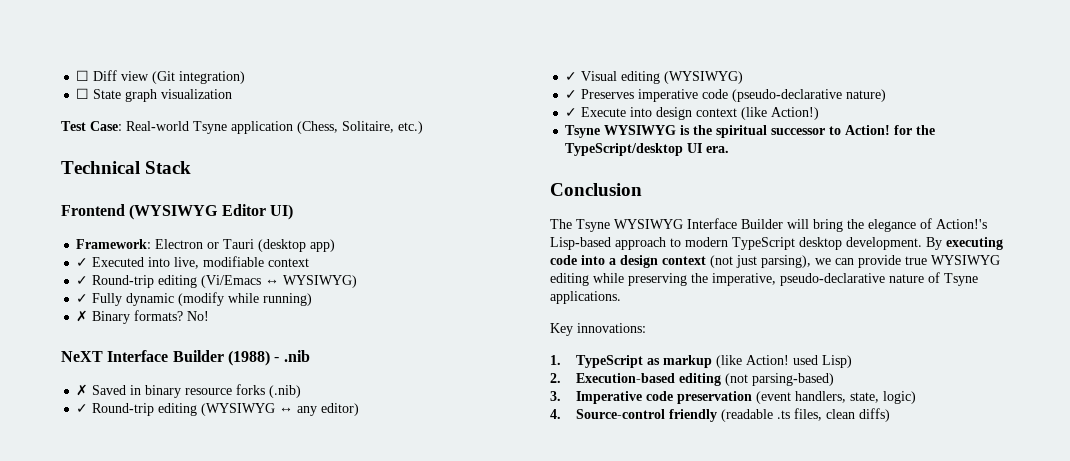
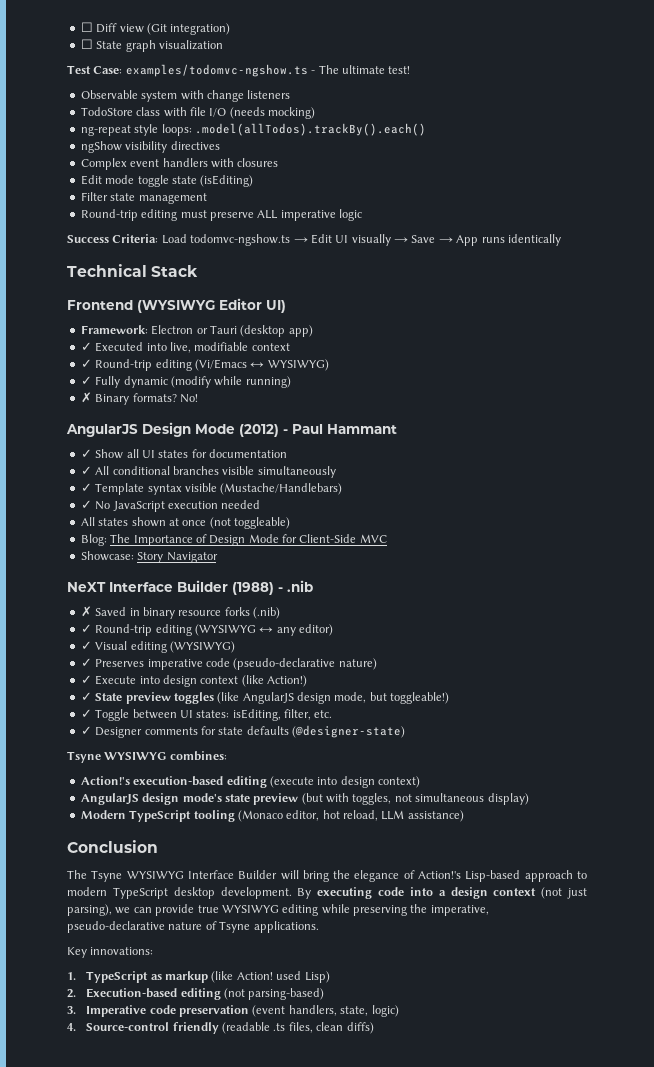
- Test Case: Real-world Tsyne application (Chess, Solitaire, etc.)
+ Test Case: examples/todomvc-ngshow.ts - The ultimate test!
+ Observable system with change listeners
+ TodoStore class with file I/O (needs mocking)
+ ng-repeat style loops: .model(allTodos).trackBy().each()
+ ngShow visibility directives
+ Complex event handlers with closures
+ Edit mode toggle state (isEditing)
+ Filter state management
+ Round-trip editing must preserve ALL imperative logic
+ Success Criteria: Load todomvc-ngshow.ts → Edit UI visually → Save → App runs identically
+ AngularJS Design Mode (2012) - Paul Hammant
+ ✓ Show all UI states for documentation
+ ✓ All conditional branches visible simultaneously
+ ✓ Template syntax visible (Mustache/Handlebars)
+ ✓ No JavaScript execution needed
+ All states shown at once (not toggleable)
+ Blog: The Importance of Design Mode for Client-Side MVC
+ Showcase: Story Navigator
- Tsyne WYSIWYG is the spiritual successor to Action! for the TypeScript/desktop UI era.
+ ✓ State preview toggles (like AngularJS design mode, but toggleable!)
+ ✓ Toggle between UI states: isEditing, filter, etc.
+ ✓ Designer comments for state defaults (@designer-state)
+ Tsyne WYSIWYG combines:
+ Action!'s execution-based editing (execute into design context)
+ AngularJS design mode's state preview (but with toggles, not simultaneous display)
+ Modern TypeScript tooling (Monaco editor, hot reload, LLM assistance)

